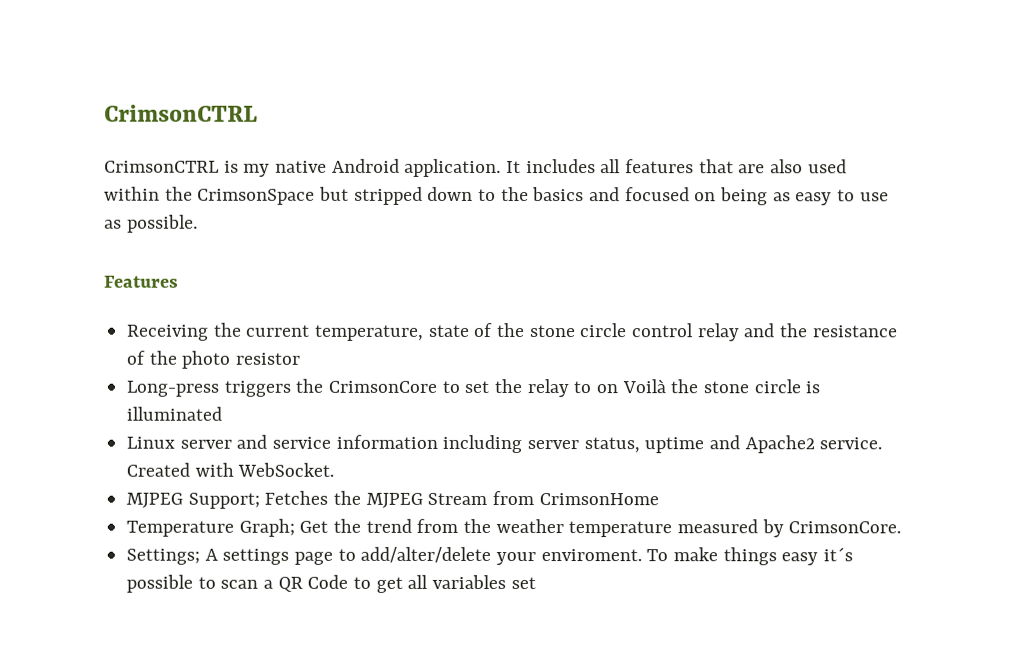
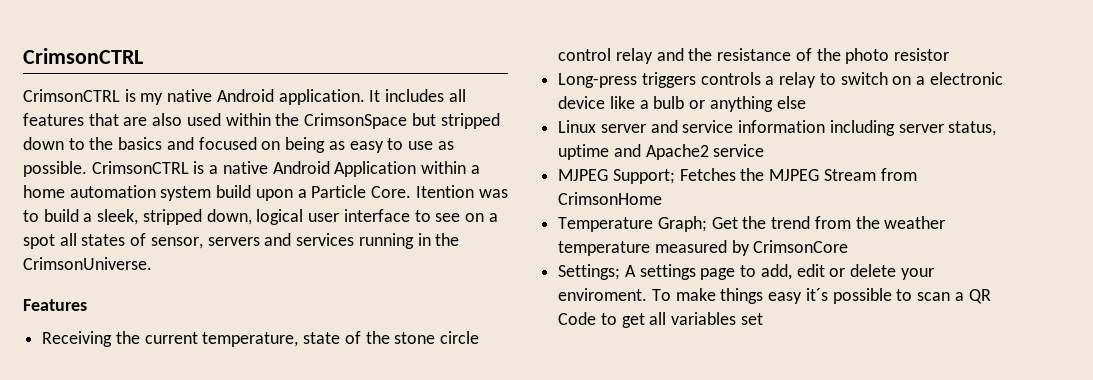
+ CrimsonCTRL is a native Android Application within a home automation system build upon a Particle Core. Itention was to build a sleek, stripped down, logical user interface to see on a spot all states of sensor, servers and services running in the CrimsonUniverse.
- Long-press triggers the CrimsonCore to set the relay to on Voilà the stone circle is illuminated
+ Long-press triggers controls a relay to switch on a electronic device like a bulb or anything else
- Linux server and service information including server status, uptime and Apache2 service. Created with WebSocket.
+ Linux server and service information including server status, uptime and Apache2 service
- Temperature Graph; Get the trend from the weather temperature measured by CrimsonCore.
+ Temperature Graph; Get the trend from the weather temperature measured by CrimsonCore
- Settings; A settings page to add/alter/delete your enviroment.
+ Settings; A settings page to add, edit or delete your enviroment.

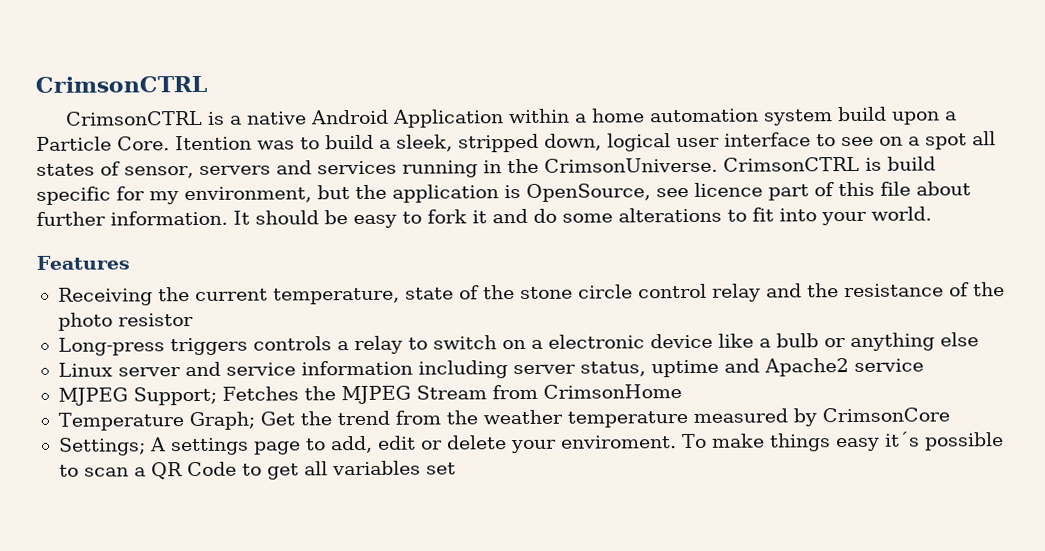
- CrimsonCTRL is my native Android application. It includes all features that are also used within the CrimsonSpace but stripped down to the basics and focused on being as easy to use as possible. CrimsonCTRL is a native Android Application within a home automation system build upon a Particle Core.
+ CrimsonCTRL is a native Android Application within a home automation system build upon a Particle Core.
+ CrimsonCTRL is build specific for my environment, but the application is OpenSource, see licence part of this file about further information. It should be easy to fork it and do some alterations to fit into your world.

